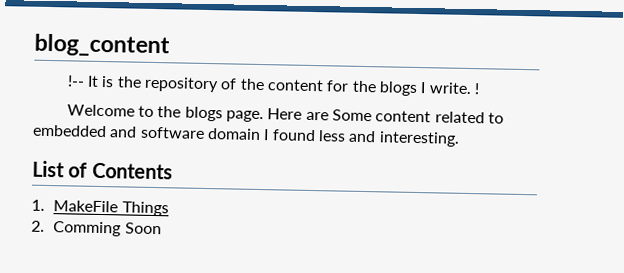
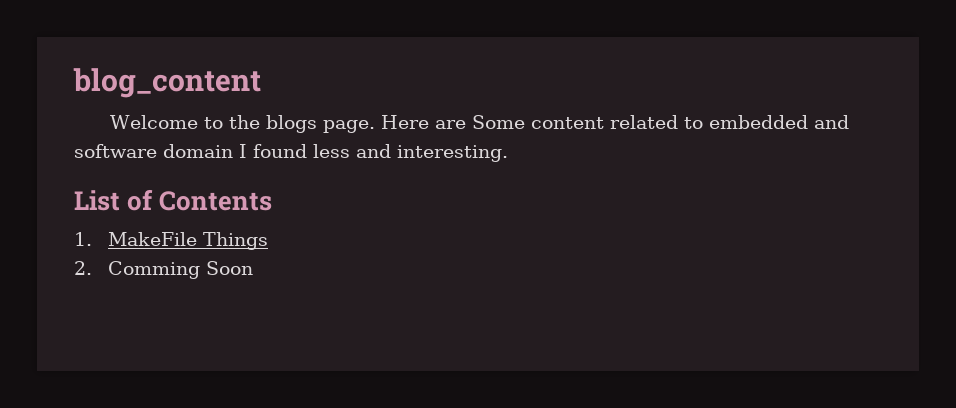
- !-- It is the repository of the content for the blogs I write. !

